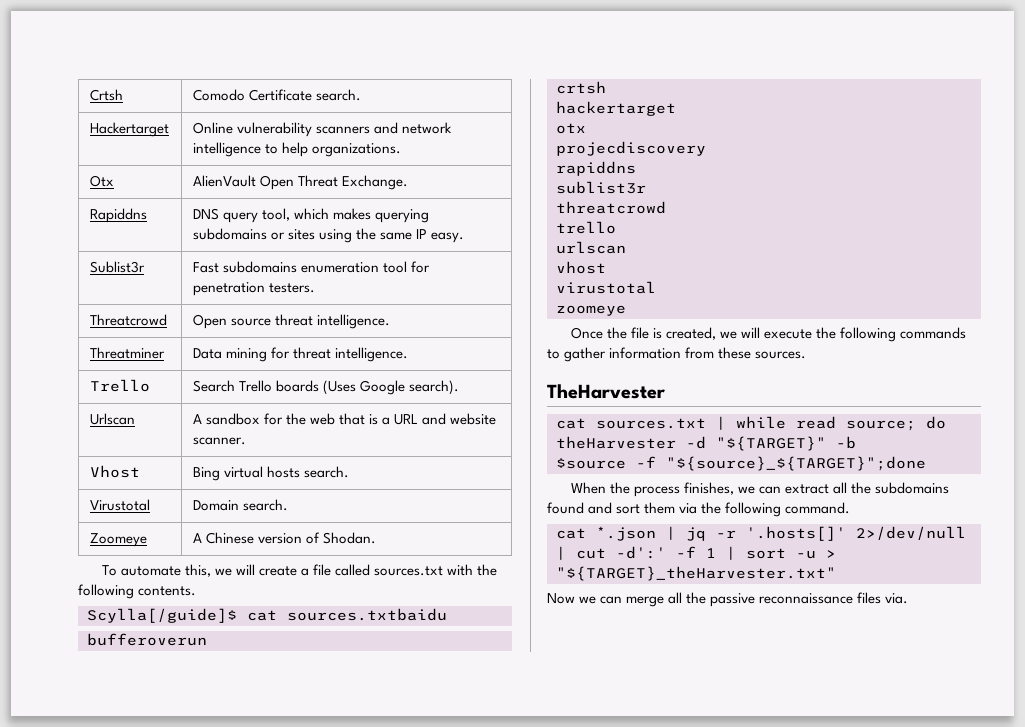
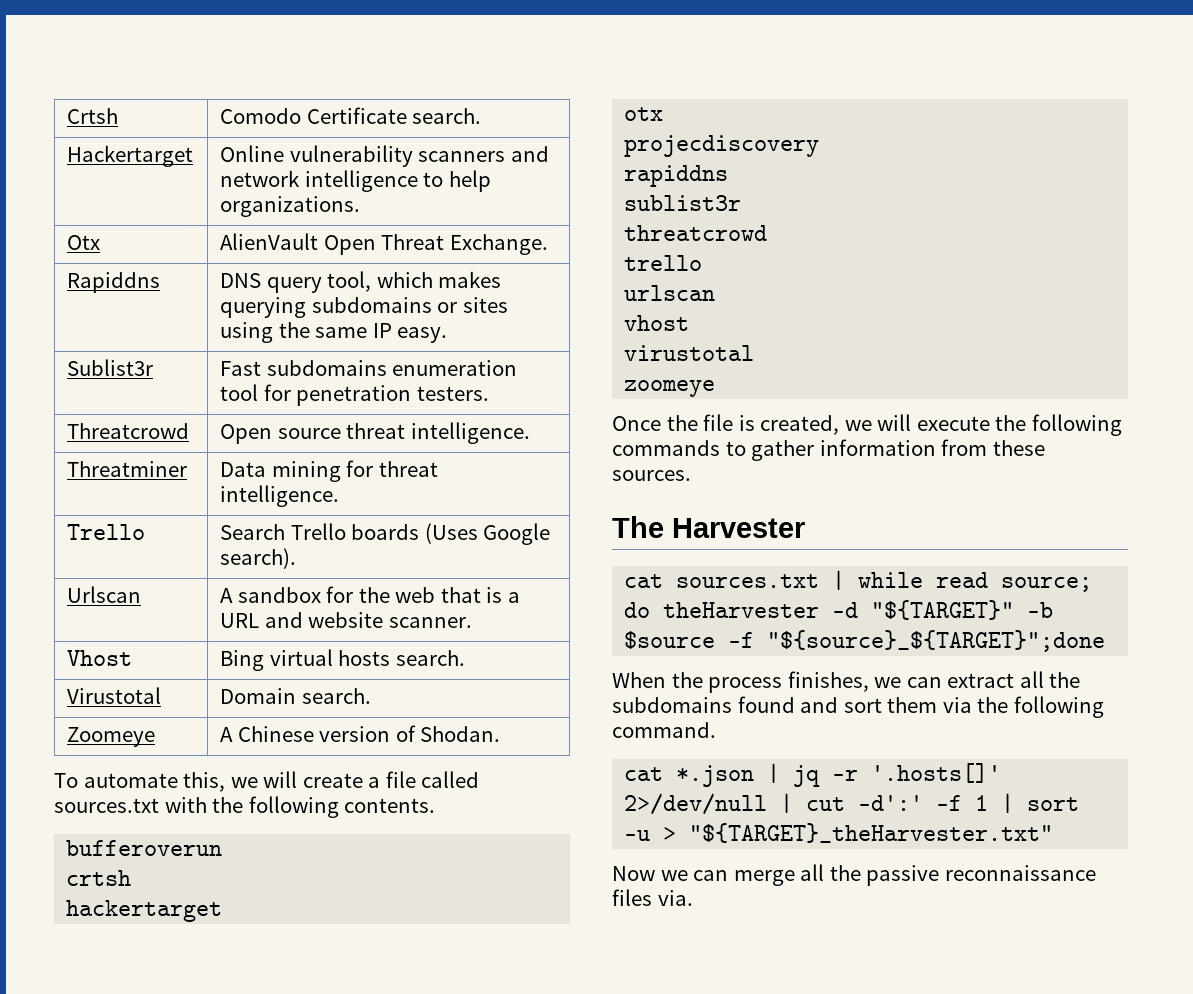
- Scylla[/guide]$ cat sources.txtbaidu
- TheHarvester
+ The Harvester

